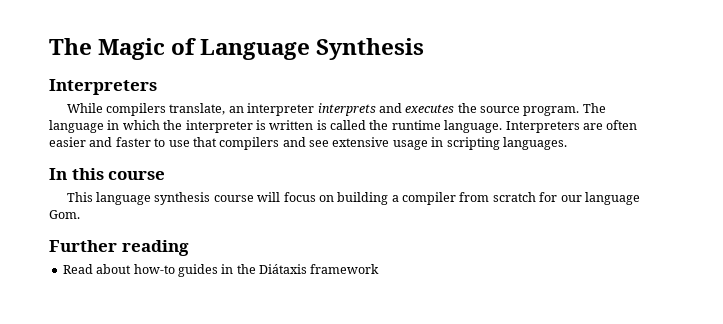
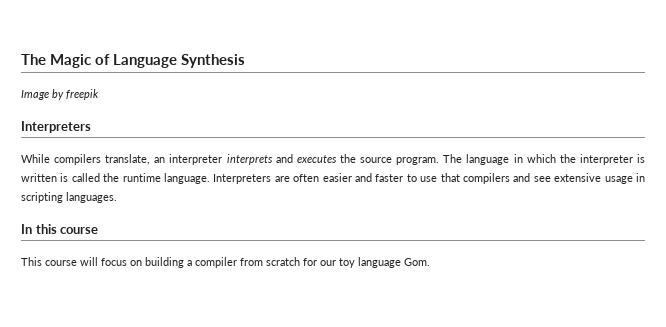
+ Image by freepik
- This language synthesis course will focus on building a compiler from scratch for our language Gom.
+ This course will focus on building a compiler from scratch for our toy language Gom.
- Further reading
- Read about how-to guides in the Diátaxis framework

